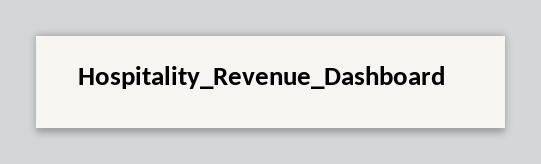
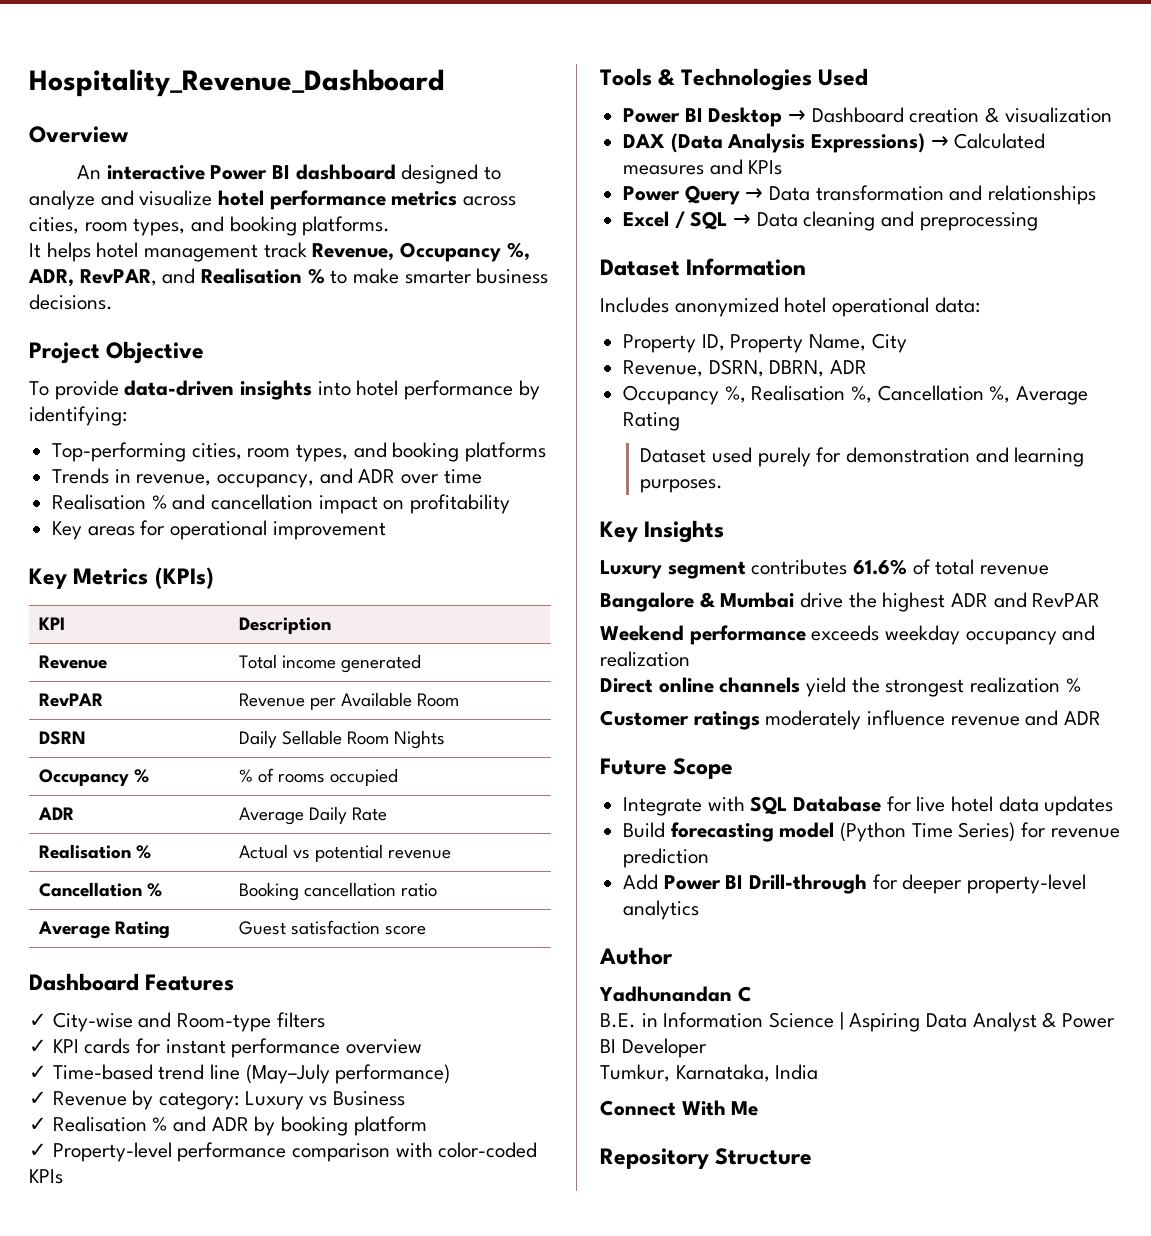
+ Overview
+ An interactive Power BI dashboard designed to analyze and visualize hotel performance metrics across cities, room types, and booking platforms.
+ It helps hotel management track Revenue, Occupancy %, ADR, RevPAR, and Realisation % to make smarter business decisions.
+ Project Objective
+ To provide data-driven insights into hotel performance by identifying:
+ Top-performing cities, room types, and booking platforms
+ Trends in revenue, occupancy, and ADR over time
+ Realisation % and cancellation impact on profitability
+ Key areas for operational improvement
+ Key Metrics (KPIs)
+ KPI | Description
+ Revenue | Total income generated
+ RevPAR | Revenue per Available Room
+ DSRN | Daily Sellable Room Nights
+ Occupancy % | % of rooms occupied
+ ADR | Average Daily Rate
+ Realisation % | Actual vs potential revenue
+ Cancellation % | Booking cancellation ratio
+ Average Rating | Guest satisfaction score
+ Dashboard Features
+ ✓ City-wise and Room-type filters
+ ✓ KPI cards for instant performance overview
+ ✓ Time-based trend line (May–July performance)
+ ✓ Revenue by category: Luxury vs Business
+ ✓ Realisation % and ADR by booking platform
+ ✓ Property-level performance comparison with color-coded KPIs
+ Tools & Technologies Used
+ Power BI Desktop → Dashboard creation & visualization
+ DAX (Data Analysis Expressions) → Calculated measures and KPIs
+ Power Query → Data transformation and relationships
+ Excel / SQL → Data cleaning and preprocessing
+ Dataset Information
+ Includes anonymized hotel operational data:
+ Property ID, Property Name, City
+ Revenue, DSRN, DBRN, ADR
+ Occupancy %, Realisation %, Cancellation %, Average Rating
+ Dataset used purely for demonstration and learning purposes.
+ Key Insights
+ Luxury segment contributes 61.6% of total revenue
+ Bangalore & Mumbai drive the highest ADR and RevPAR
+ Weekend performance exceeds weekday occupancy and realization
+ Direct online channels yield the strongest realization %
+ Customer ratings moderately influence revenue and ADR
+ Future Scope
+ Integrate with SQL Database for live hotel data updates
+ Build forecasting model (Python Time Series) for revenue prediction
+ Add Power BI Drill-through for deeper property-level analytics
+ Author
+ Yadhunandan C
+ B.E. in Information Science | Aspiring Data Analyst & Power BI Developer
+ Tumkur, Karnataka, India
+ Connect With Me
+ Repository Structure

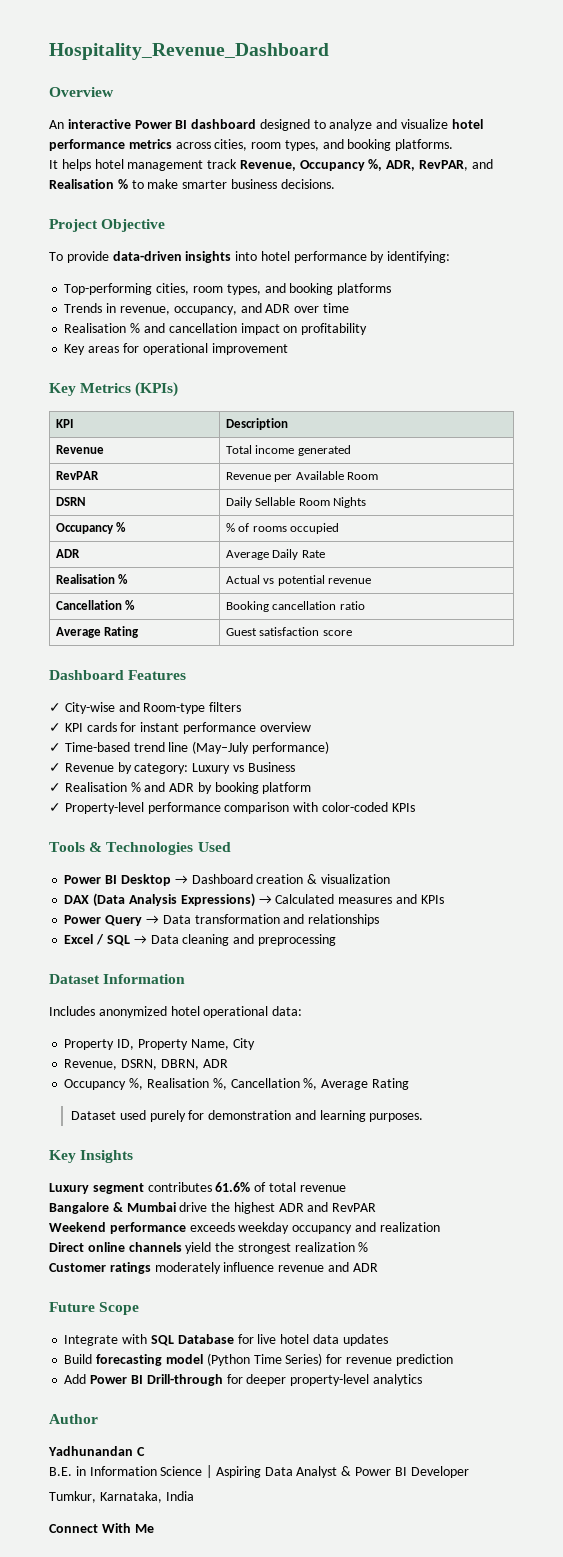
- Repository Structure

